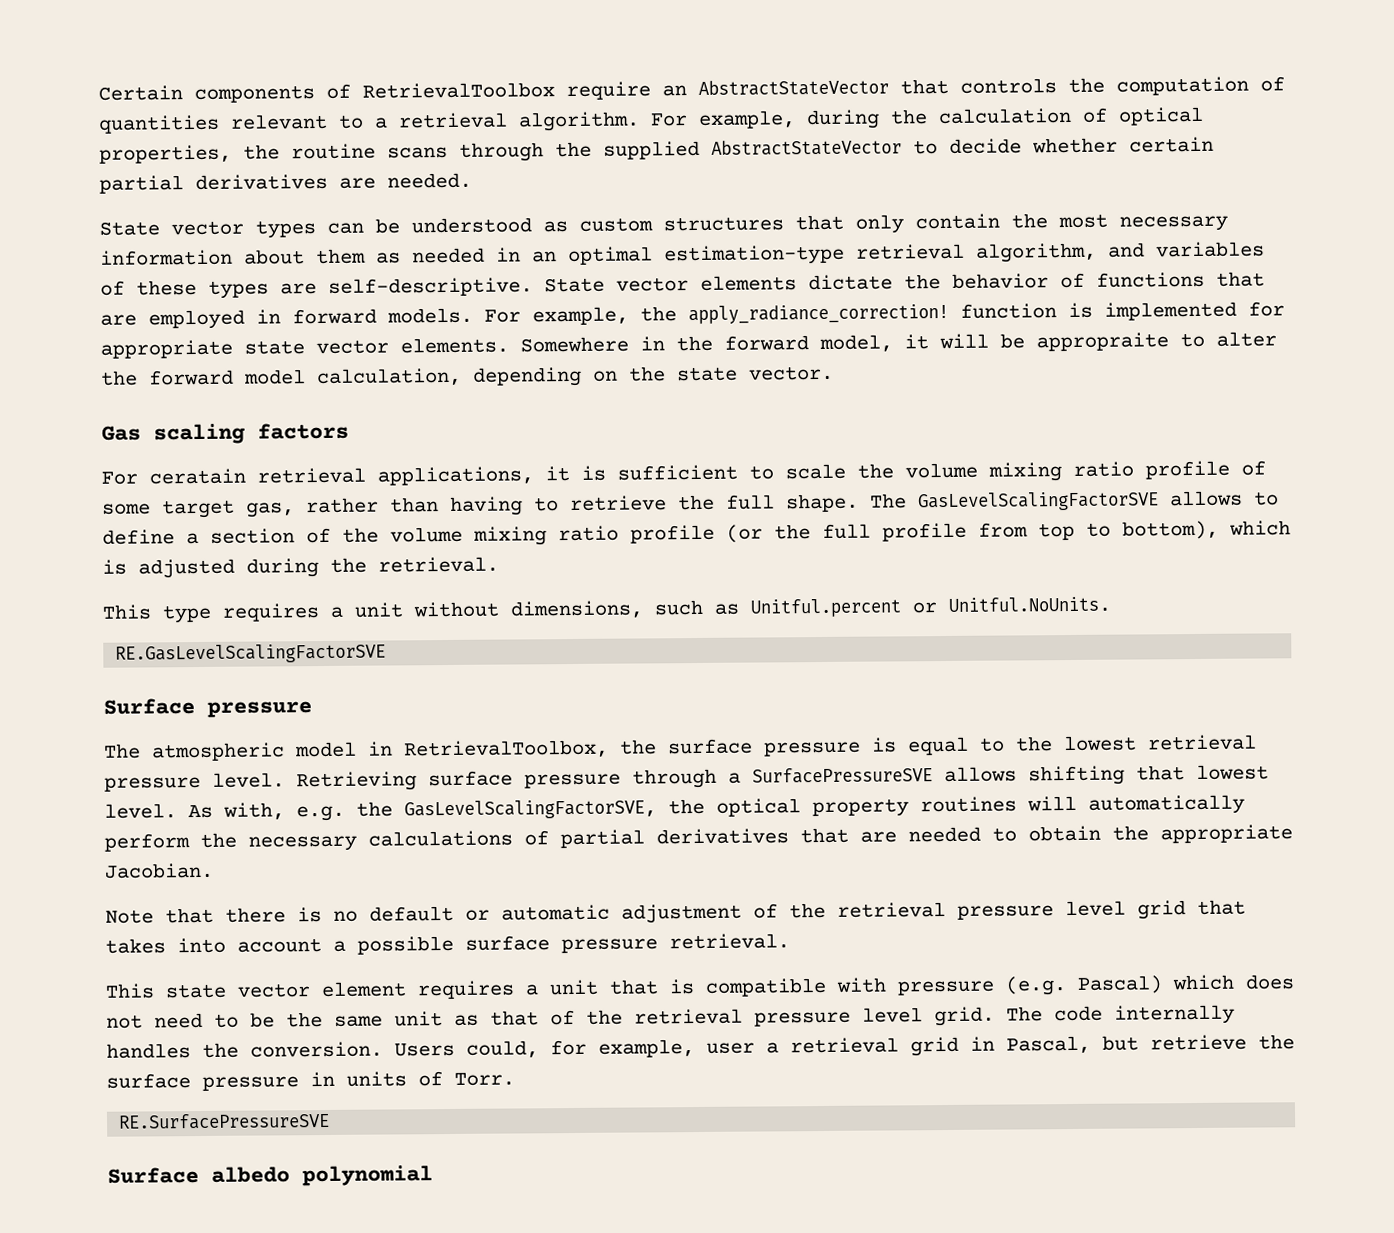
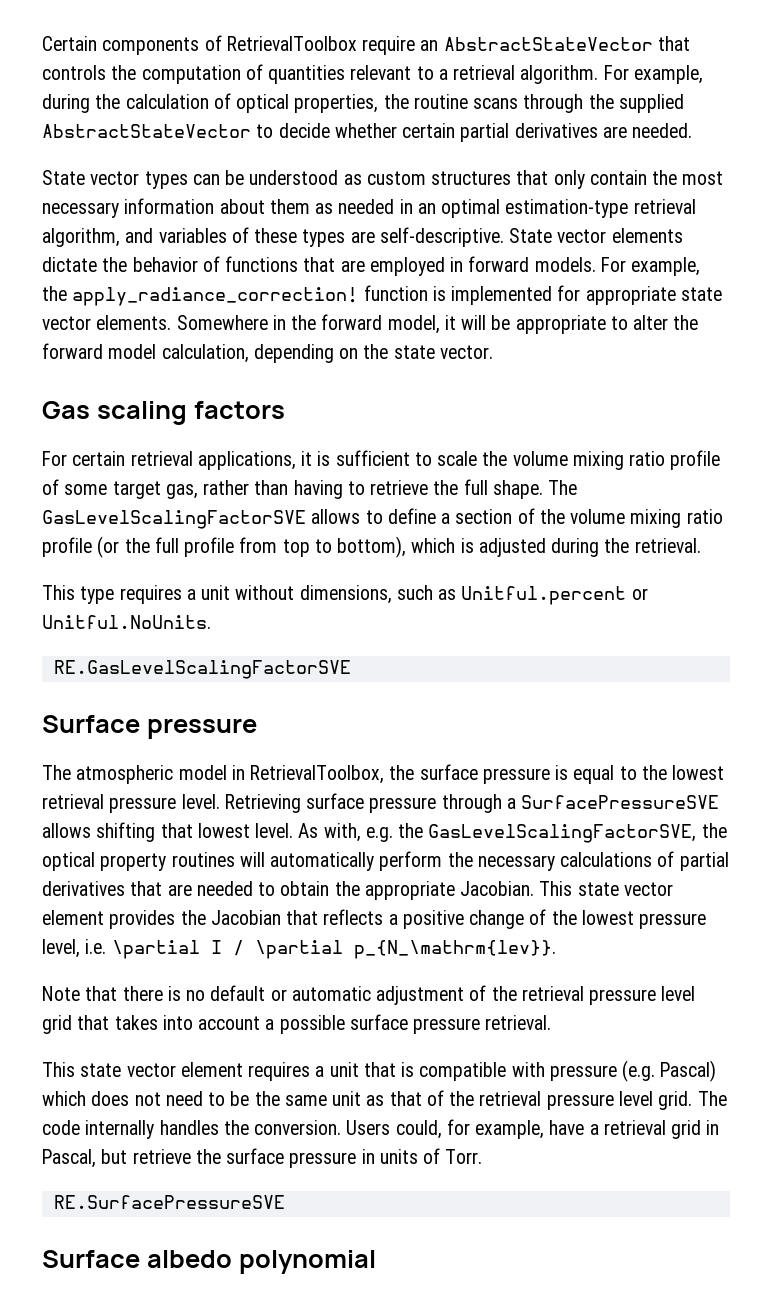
- Somewhere in the forward model, it will be appropraite to alter the forward model calculation, depending on the state vector.
+ Somewhere in the forward model, it will be appropriate to alter the forward model calculation, depending on the state vector.
- For ceratain retrieval applications, it is sufficient to scale the volume mixing ratio profile of some target gas, rather than having to retrieve the full shape.
+ For certain retrieval applications, it is sufficient to scale the volume mixing ratio profile of some target gas, rather than having to retrieve the full shape.
+ This state vector element provides the Jacobian that reflects a positive change of the lowest pressure level, i.e. \partial I / \partial p_{N_\mathrm{lev}}.
- Users could, for example, user a retrieval grid in Pascal, but retrieve the surface pressure in units of Torr.
+ Users could, for example, have a retrieval grid in Pascal, but retrieve the surface pressure in units of Torr.

